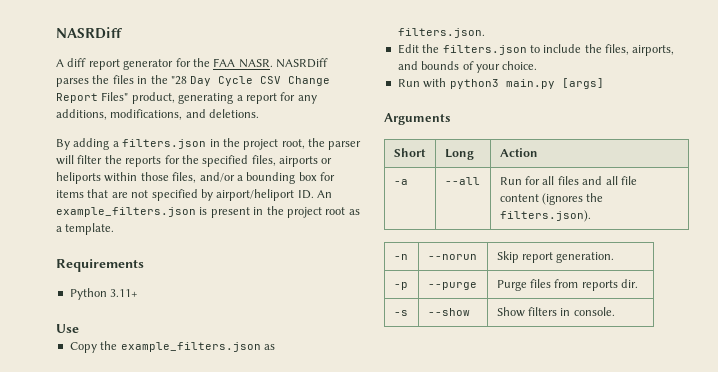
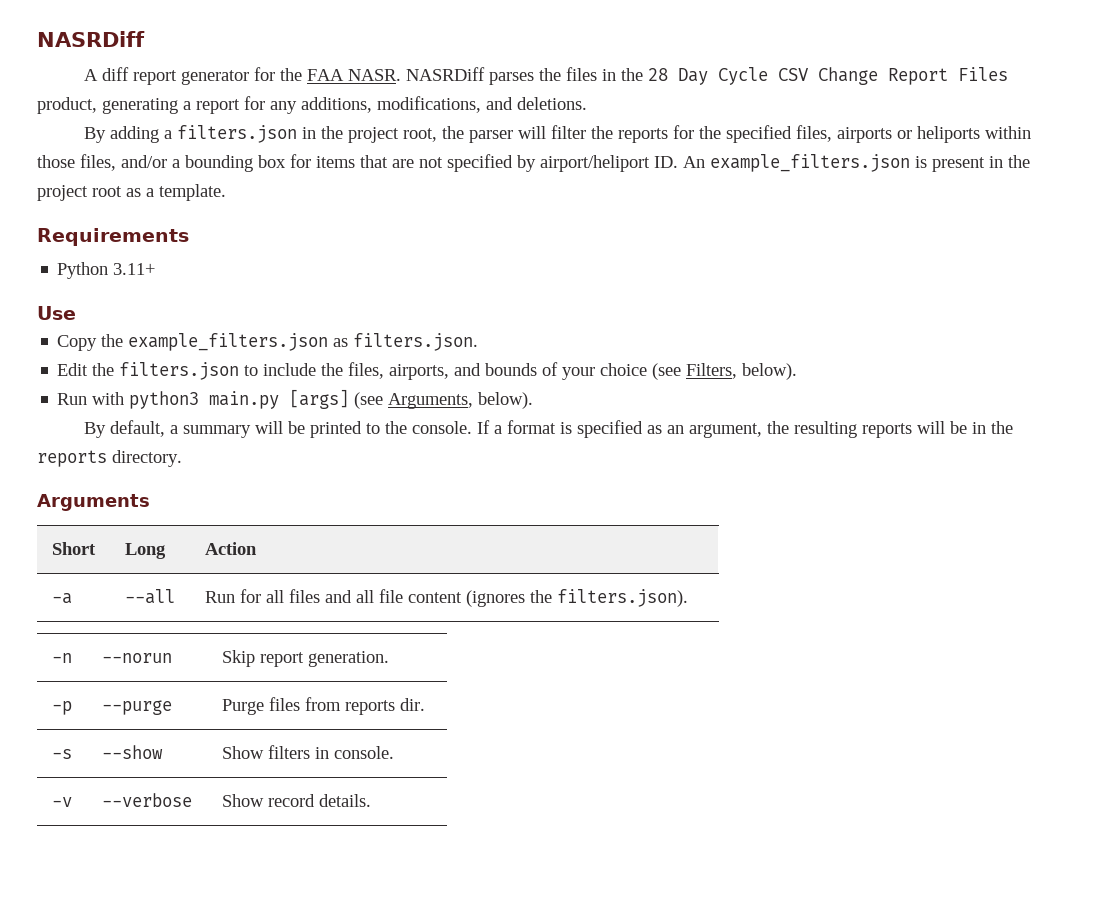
- NASRDiff parses the files in the "28 Day Cycle CSV Change Report Files" product, generating a report for any additions, modifications, and deletions.
+ NASRDiff parses the files in the 28 Day Cycle CSV Change Report Files product, generating a report for any additions, modifications, and deletions.
- Edit the filters.json to include the files, airports, and bounds of your choice.
+ Edit the filters.json to include the files, airports, and bounds of your choice (see Filters, below).
- Run with python3 main.py [args]
+ Run with python3 main.py [args] (see Arguments, below).
+ By default, a summary will be printed to the console. If a format is specified as an argument, the resulting reports will be in the reports directory.
+ -v | --verbose | Show record details.

